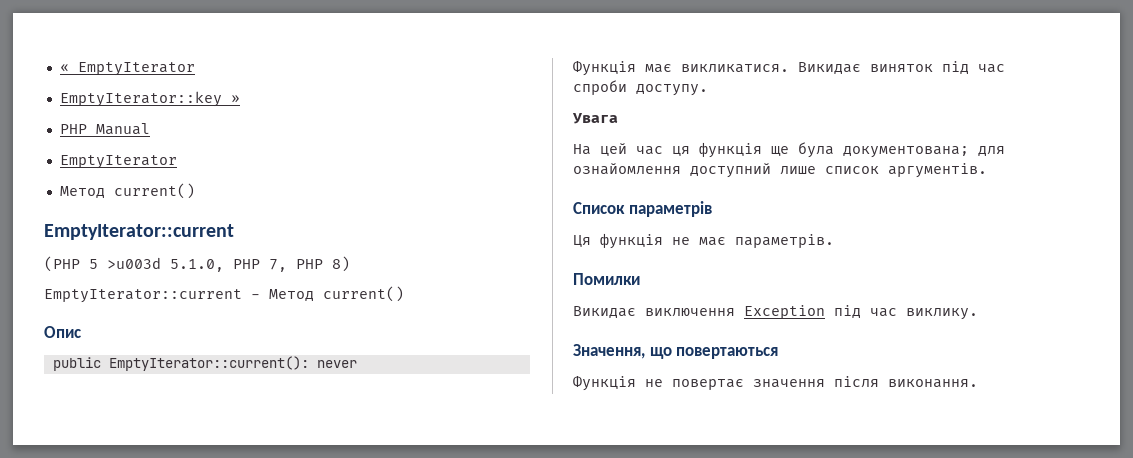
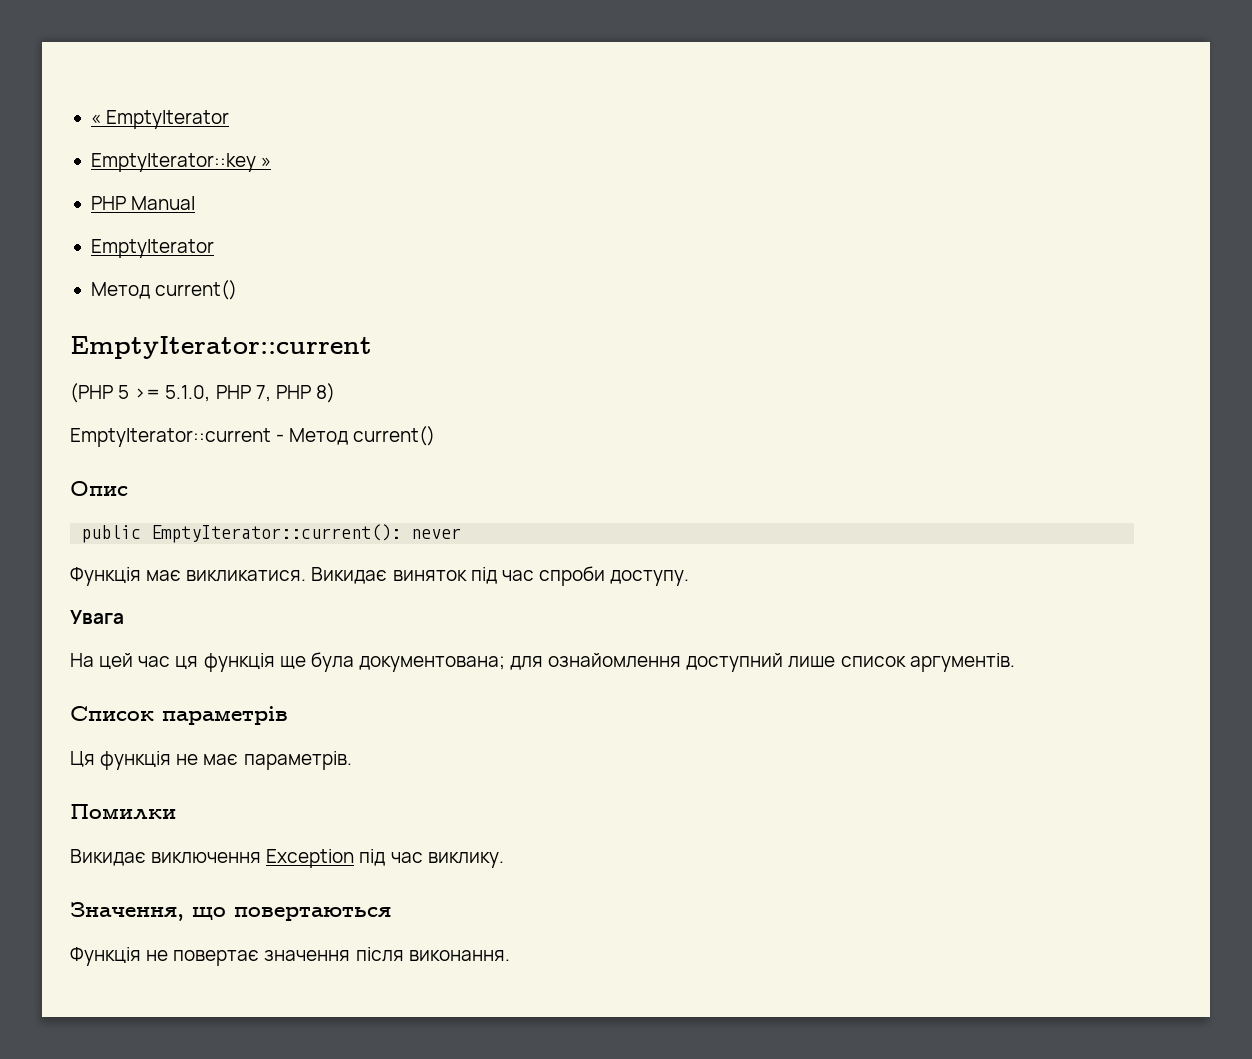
- (PHP 5 >u003d 5.1.0, PHP 7, PHP 8)
+ (PHP 5 >= 5.1.0, PHP 7, PHP 8)

